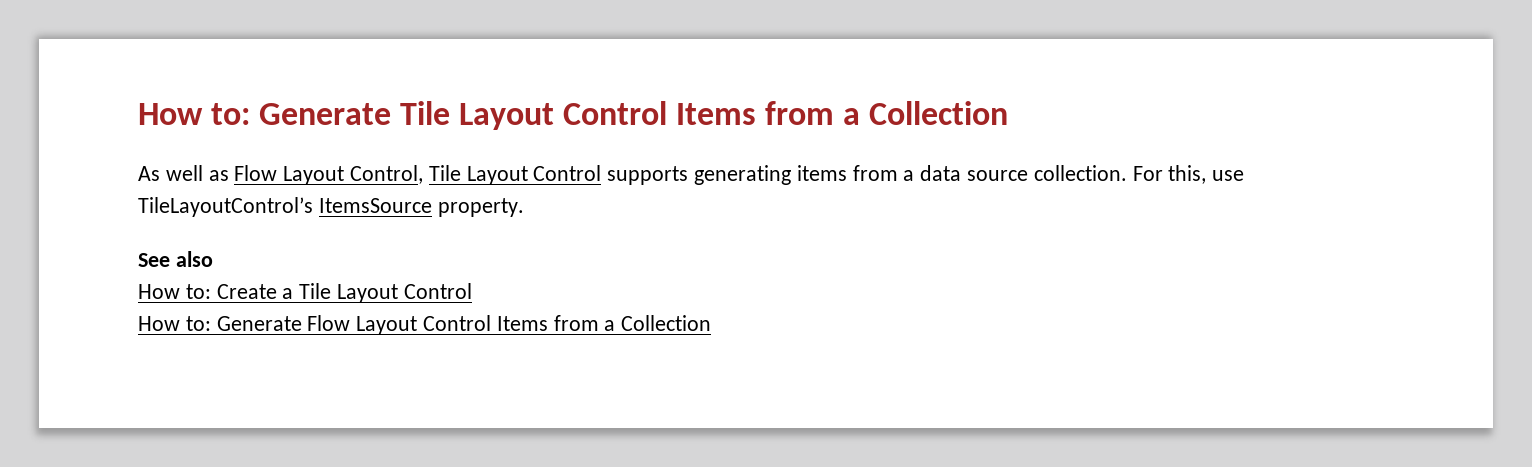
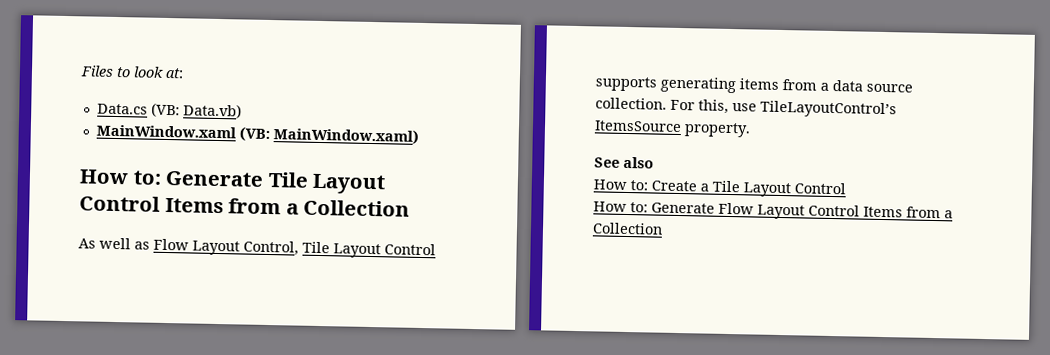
+ Files to look at:
+ Data.cs (VB: Data.vb)
+ MainWindow.xaml (VB: MainWindow.xaml)

